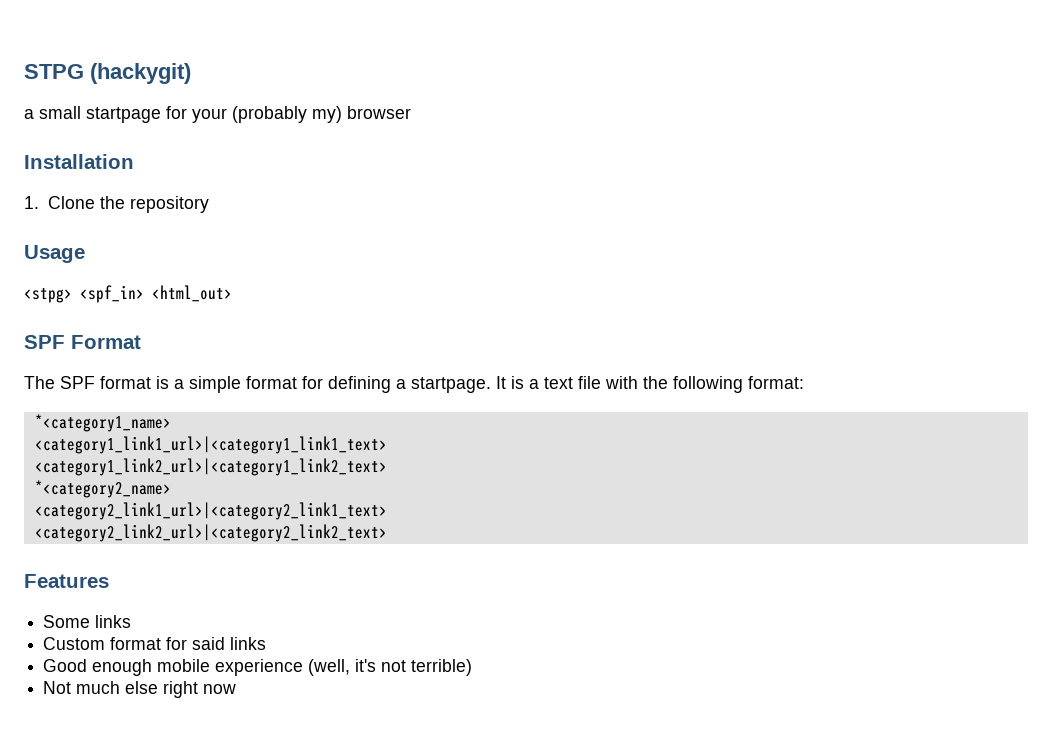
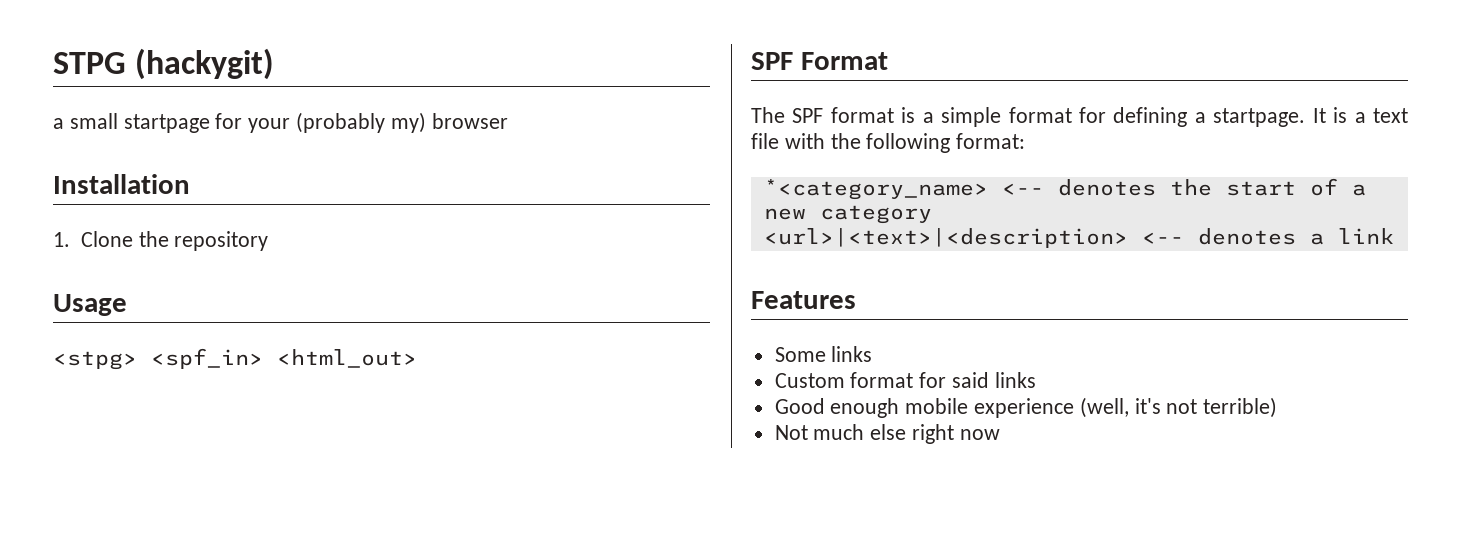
- *<category1_name>
- <category1_link1_url>|<category1_link1_text>
- <category1_link2_url>|<category1_link2_text>
- *<category2_name>
- <category2_link1_url>|<category2_link1_text>
- <category2_link2_url>|<category2_link2_text>
+ *<category_name> <-- denotes the start of a new category
+ <url>|<text>|<description> <-- denotes a link

